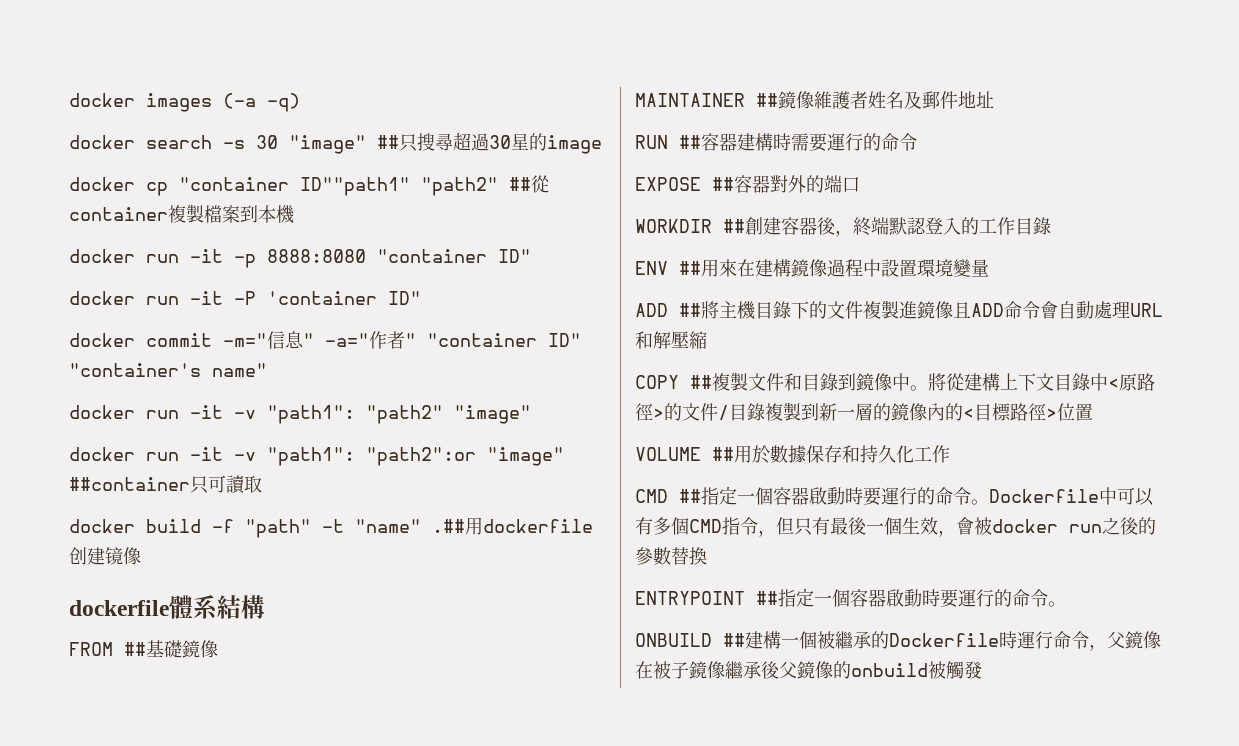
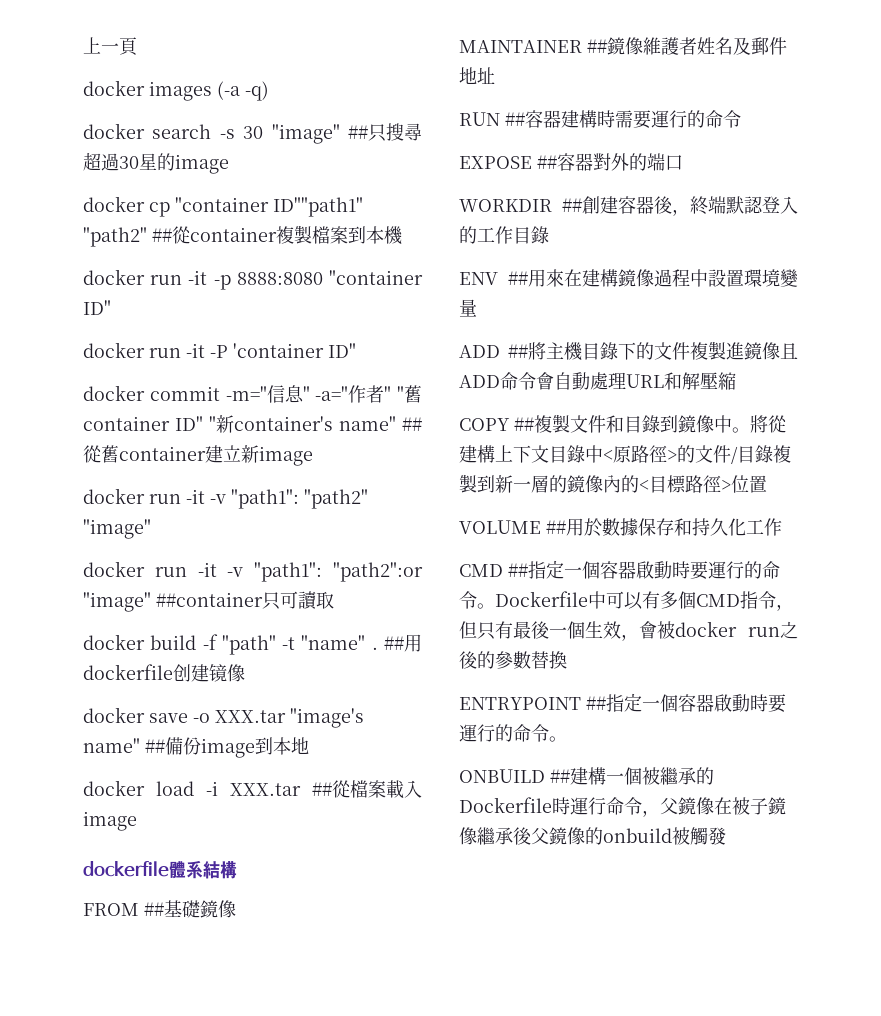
+ 上一頁
- docker commit -m="信息" -a="作者" "container ID" "container's name"
+ docker commit -m="信息" -a="作者" "舊container ID" "新container's name" ##從舊container建立新image
- docker build -f "path" -t "name" .##用dockerfile创建镜像
+ docker build -f "path" -t "name" . ##用dockerfile创建镜像
+ docker save -o XXX.tar "image's name" ##備份image到本地
+ docker load -i XXX.tar ##從檔案載入image

